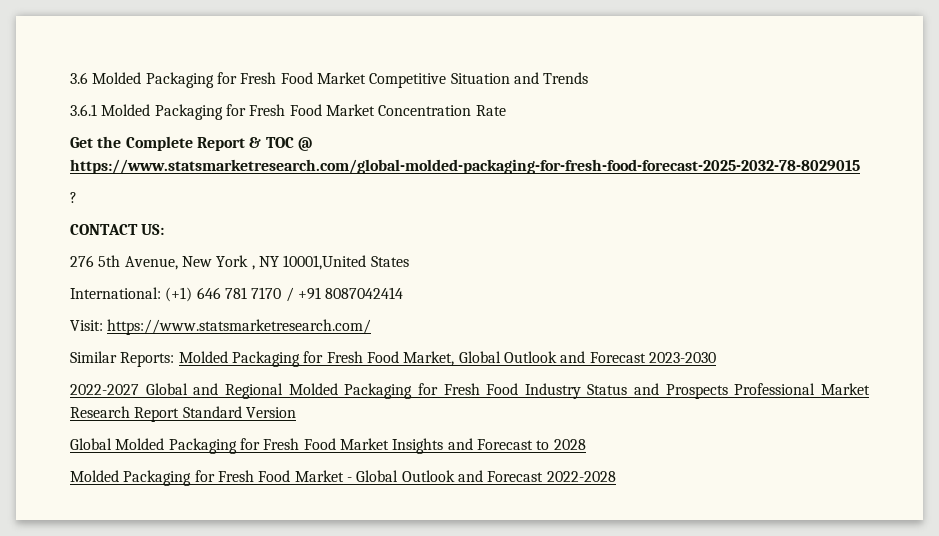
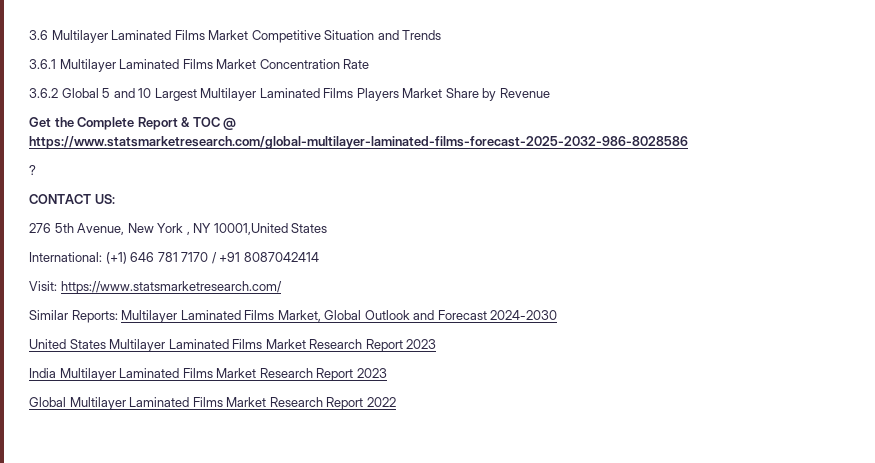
- 3.6 Molded Packaging for Fresh Food Market Competitive Situation and Trends
+ 3.6 Multilayer Laminated Films Market Competitive Situation and Trends
- 3.6.1 Molded Packaging for Fresh Food Market Concentration Rate
+ 3.6.1 Multilayer Laminated Films Market Concentration Rate
+ 3.6.2 Global 5 and 10 Largest Multilayer Laminated Films Players Market Share by Revenue
- Get the Complete Report & TOC @ https://www.statsmarketresearch.com/global-molded-packaging-for-fresh-food-forecast-2025-2032-78-8029015
+ Get the Complete Report & TOC @ https://www.statsmarketresearch.com/global-multilayer-laminated-films-forecast-2025-2032-986-8028586
- Similar Reports: Molded Packaging for Fresh Food Market, Global Outlook and Forecast 2023-2030
- 2022-2027 Global and Regional Molded Packaging for Fresh Food Industry Status and Prospects Professional Market Research Report Standard Version
- Global Molded Packaging for Fresh Food Market Insights and Forecast to 2028
- Molded Packaging for Fresh Food Market - Global Outlook and Forecast 2022-2028
+ Similar Reports: Multilayer Laminated Films Market, Global Outlook and Forecast 2024-2030
+ United States Multilayer Laminated Films Market Research Report 2023
+ India Multilayer Laminated Films Market Research Report 2023
+ Global Multilayer Laminated Films Market Research Report 2022

